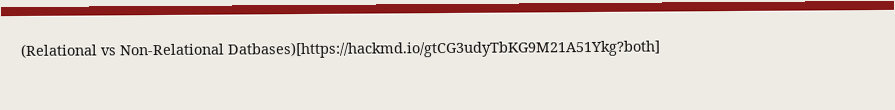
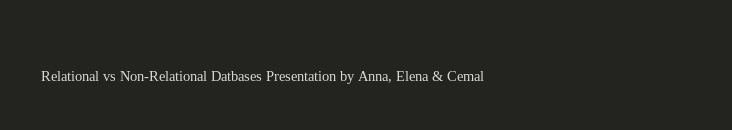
- (Relational vs Non-Relational Datbases)[https://hackmd.io/gtCG3udyTbKG9M21A51Ykg?both]
+ Relational vs Non-Relational Datbases Presentation by Anna, Elena & Cemal

